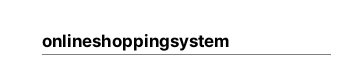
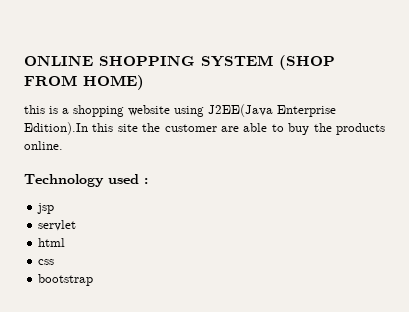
- onlineshoppingsystem
+ ONLINE SHOPPING SYSTEM (SHOP FROM HOME)
+ this is a shopping website using J2EE(Java Enterprise Edition).In this site the customer are able to buy the products online.
+ Technology used :
+ jsp
+ servlet
+ html
+ css
+ bootstrap

